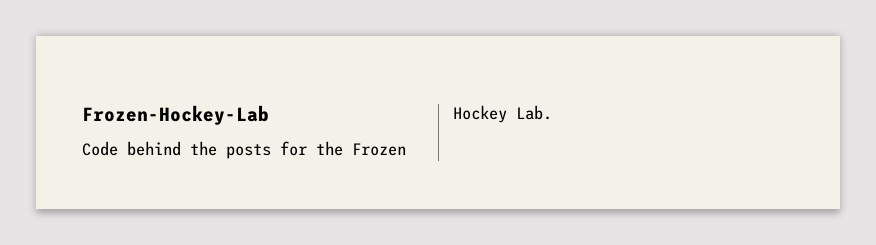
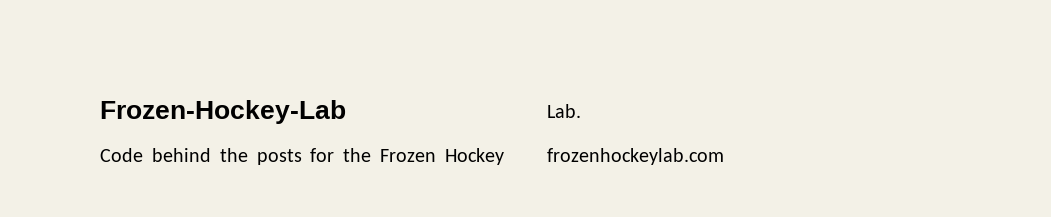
+ frozenhockeylab.com

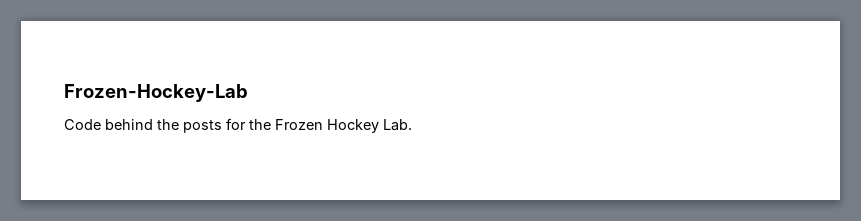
- frozenhockeylab.com

